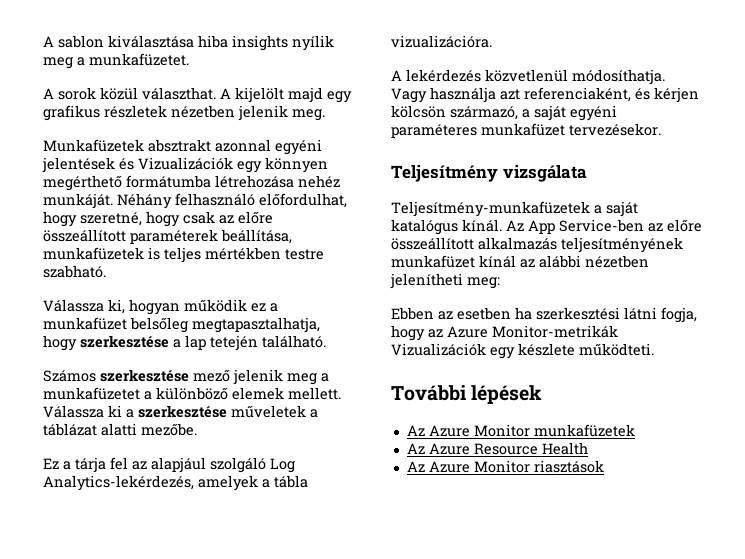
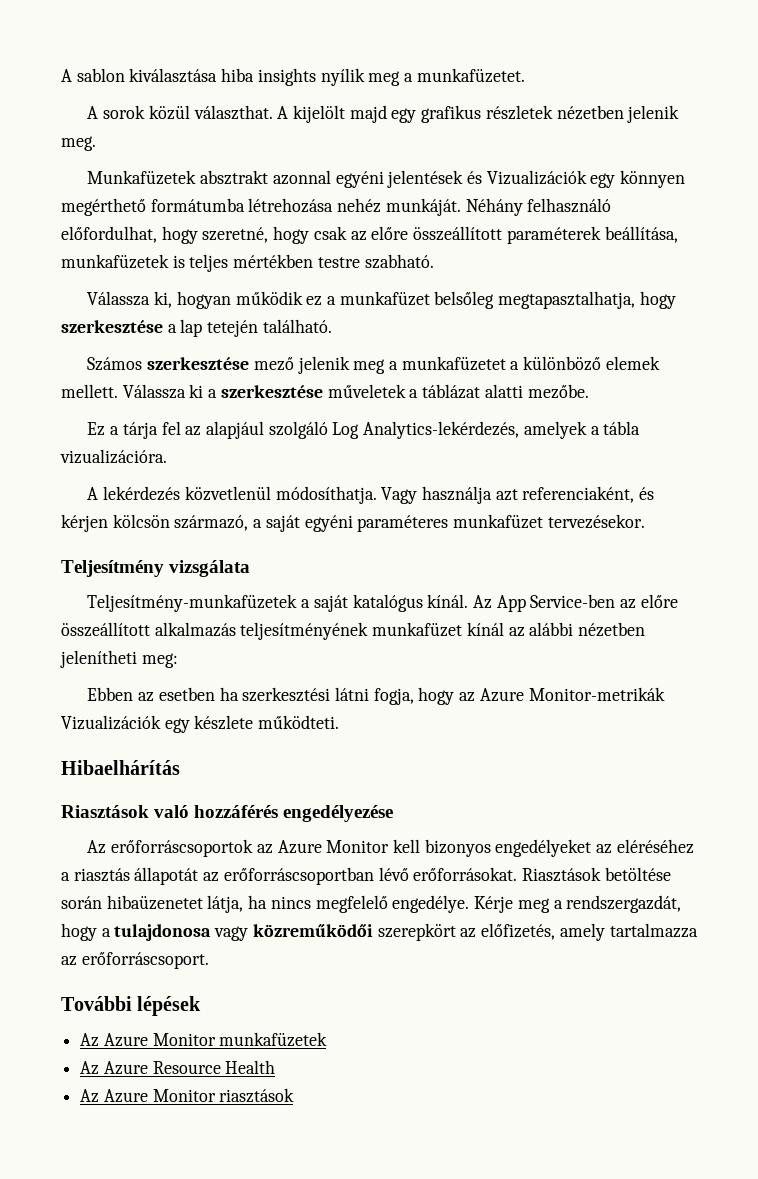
+ Hibaelhárítás
+ Riasztások való hozzáférés engedélyezése
+ Az erőforráscsoportok az Azure Monitor kell bizonyos engedélyeket az eléréséhez a riasztás állapotát az erőforráscsoportban lévő erőforrásokat. Riasztások betöltése során hibaüzenetet látja, ha nincs megfelelő engedélye. Kérje meg a rendszergazdát, hogy a tulajdonosa vagy közreműködői szerepkört az előfizetés, amely tartalmazza az erőforráscsoport.

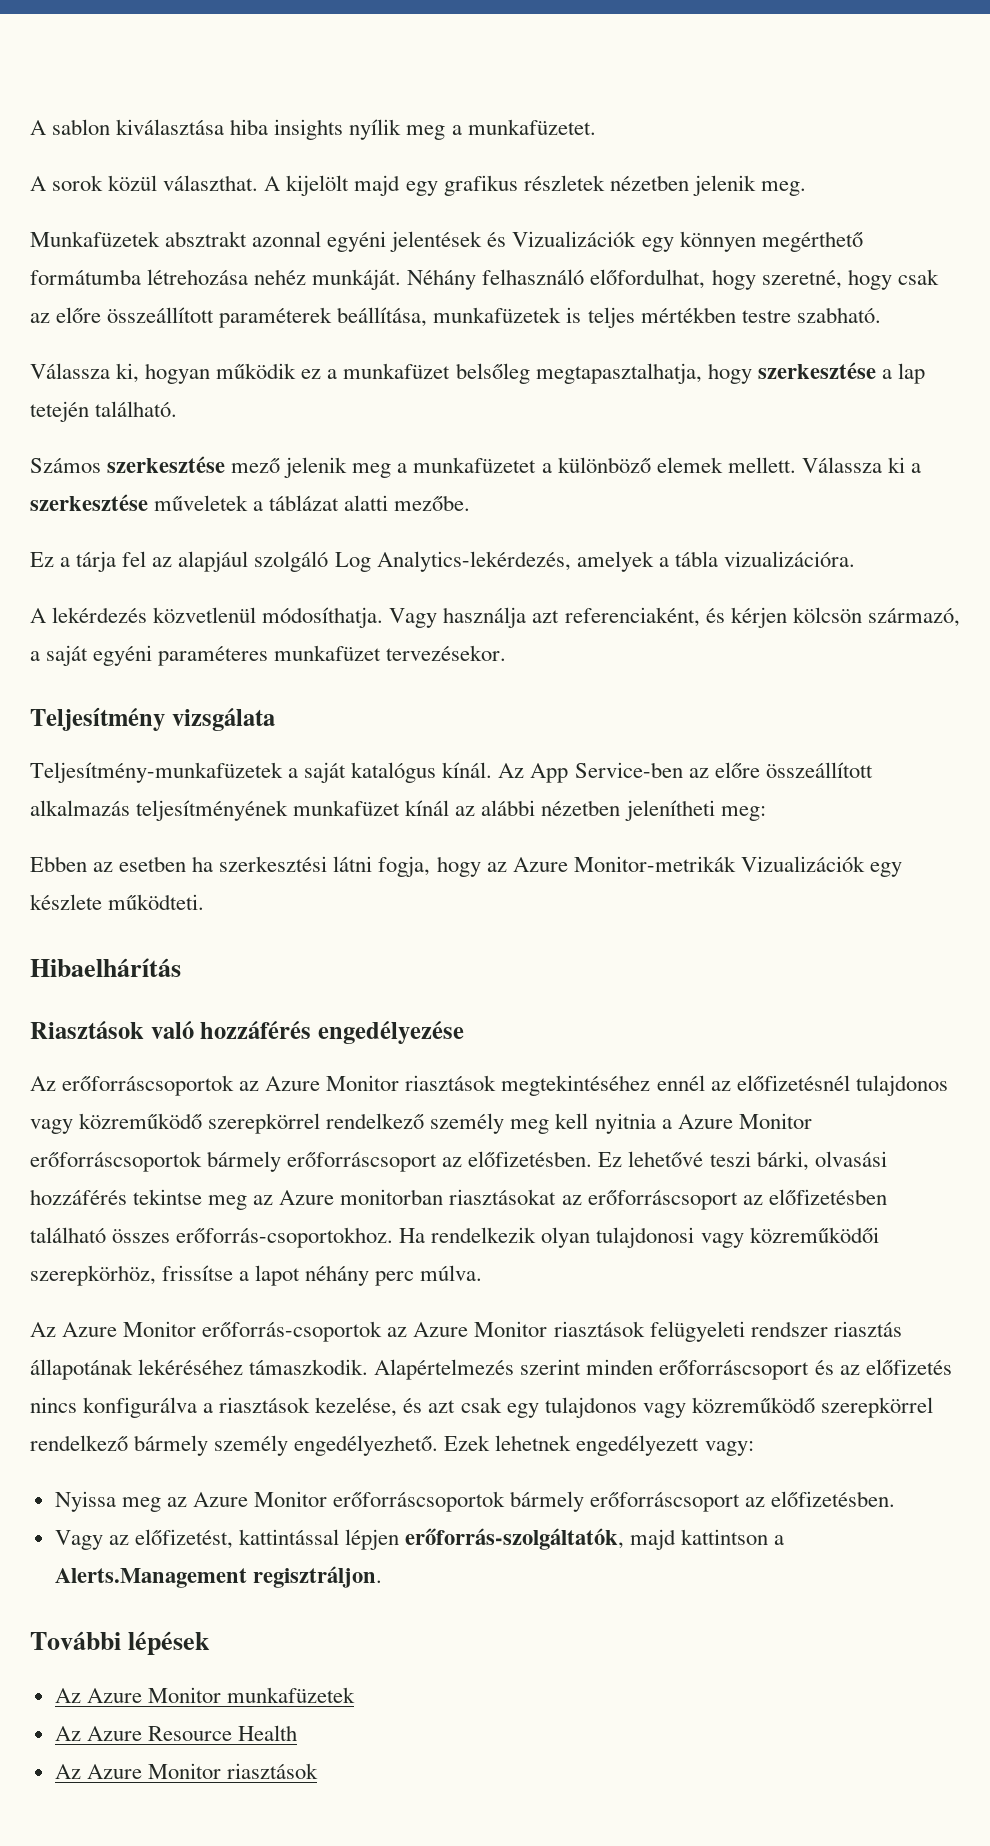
- Az erőforráscsoportok az Azure Monitor kell bizonyos engedélyeket az eléréséhez a riasztás állapotát az erőforráscsoportban lévő erőforrásokat. Riasztások betöltése során hibaüzenetet látja, ha nincs megfelelő engedélye. Kérje meg a rendszergazdát, hogy a tulajdonosa vagy közreműködői szerepkört az előfizetés, amely tartalmazza az erőforráscsoport.
+ Az erőforráscsoportok az Azure Monitor riasztások megtekintéséhez ennél az előfizetésnél tulajdonos vagy közreműködő szerepkörrel rendelkező személy meg kell nyitnia a Azure Monitor erőforráscsoportok bármely erőforráscsoport az előfizetésben. Ez lehetővé teszi bárki, olvasási hozzáférés tekintse meg az Azure monitorban riasztásokat az erőforráscsoport az előfizetésben található összes erőforrás-csoportokhoz. Ha rendelkezik olyan tulajdonosi vagy közreműködői szerepkörhöz, frissítse a lapot néhány perc múlva.
+ Az Azure Monitor erőforrás-csoportok az Azure Monitor riasztások felügyeleti rendszer riasztás állapotának lekéréséhez támaszkodik. Alapértelmezés szerint minden erőforráscsoport és az előfizetés nincs konfigurálva a riasztások kezelése, és azt csak egy tulajdonos vagy közreműködő szerepkörrel rendelkező bármely személy engedélyezhető. Ezek lehetnek engedélyezett vagy:
+ Nyissa meg az Azure Monitor erőforráscsoportok bármely erőforráscsoport az előfizetésben.
+ Vagy az előfizetést, kattintással lépjen erőforrás-szolgáltatók, majd kattintson a Alerts.Management regisztráljon.

